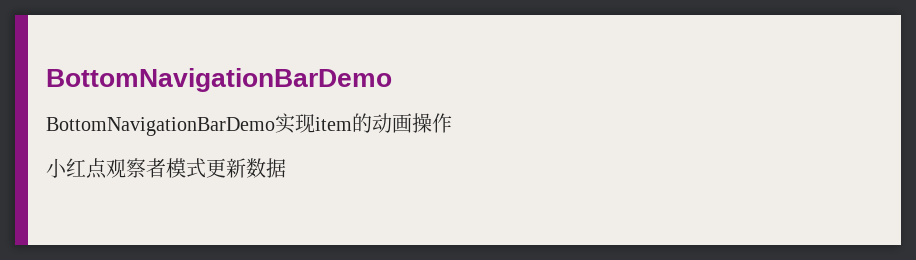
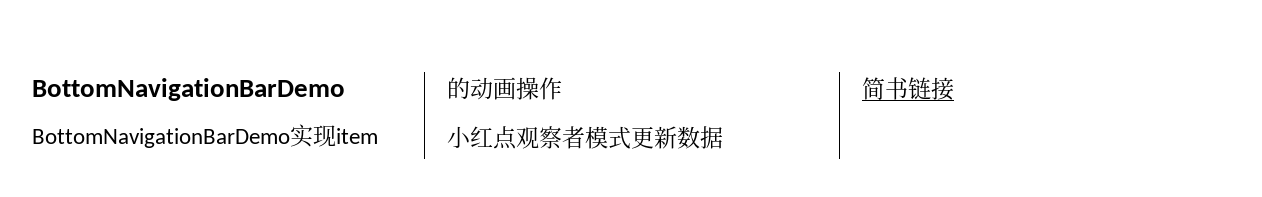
+ 简书链接

